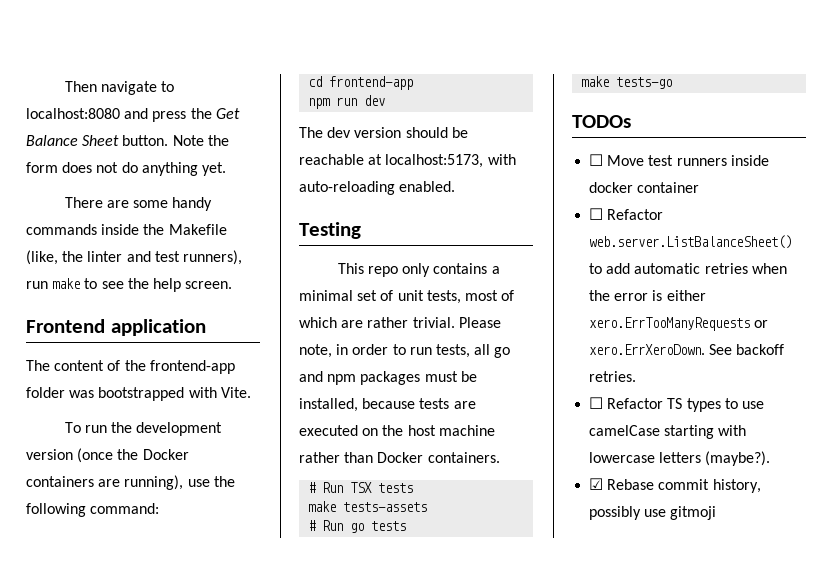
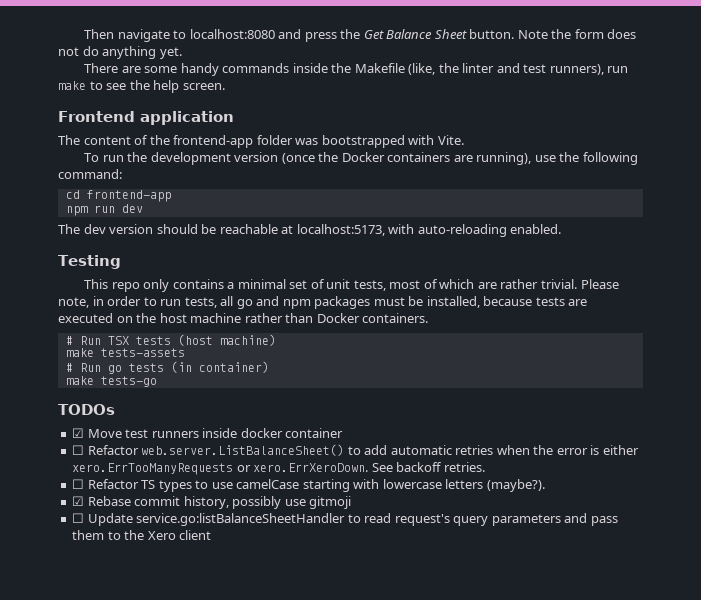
- # Run TSX tests
+ # Run TSX tests (host machine)
- # Run go tests
+ # Run go tests (in container)
- ☐ Move test runners inside docker container
+ ☑ Move test runners inside docker container
+ ☐ Update service.go:listBalanceSheetHandler to read request's query parameters and pass them to the Xero client

